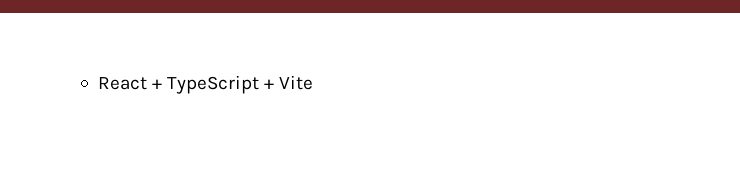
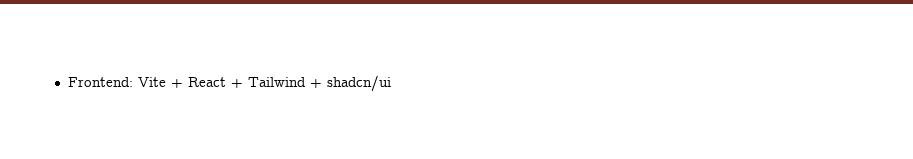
- React + TypeScript + Vite
+ Frontend: Vite + React + Tailwind + shadcn/ui

